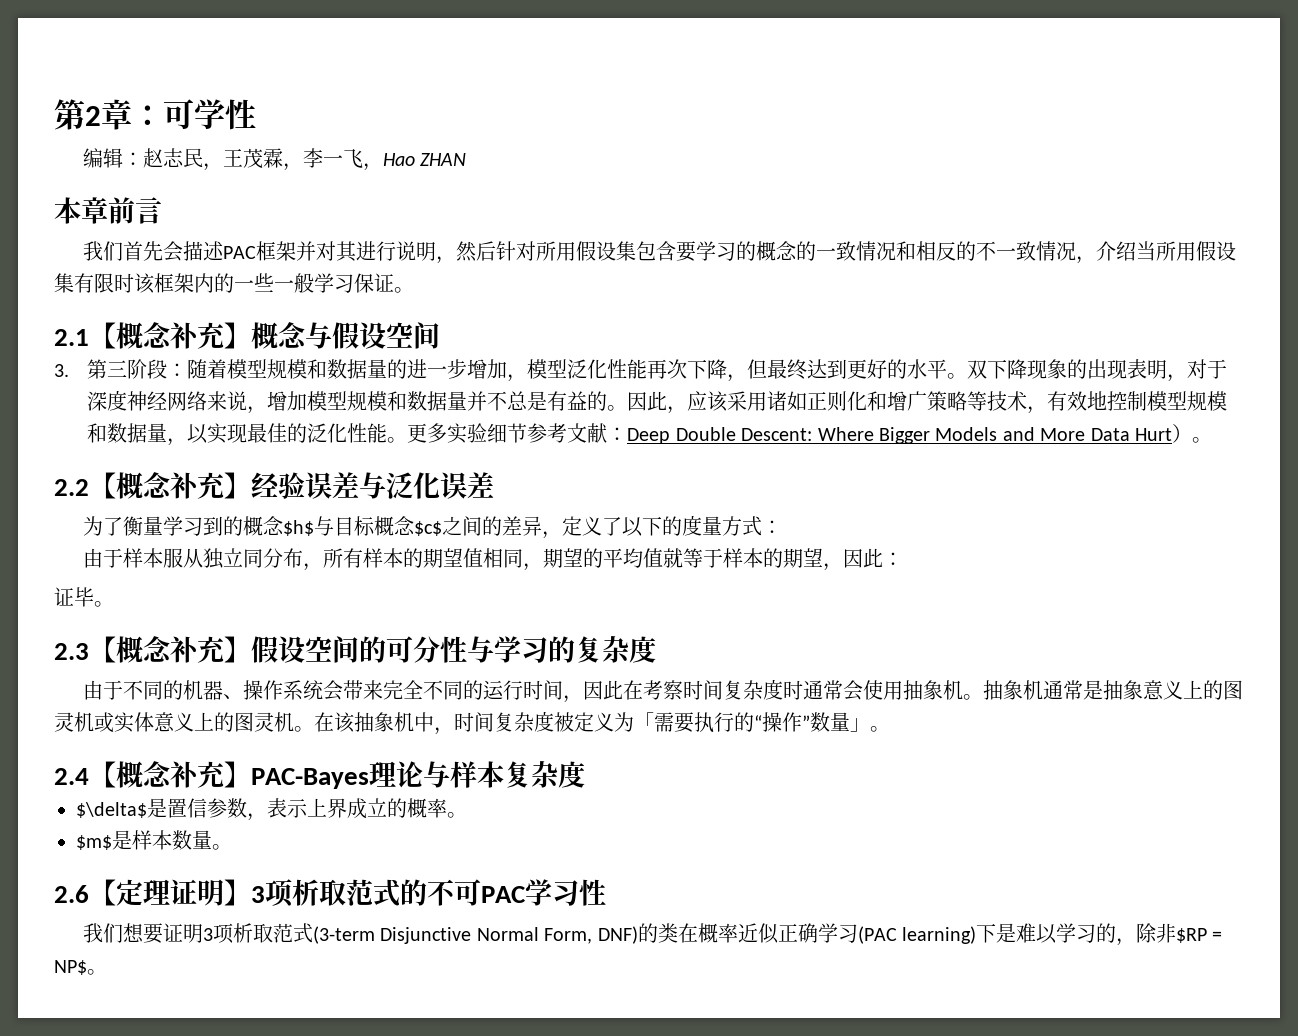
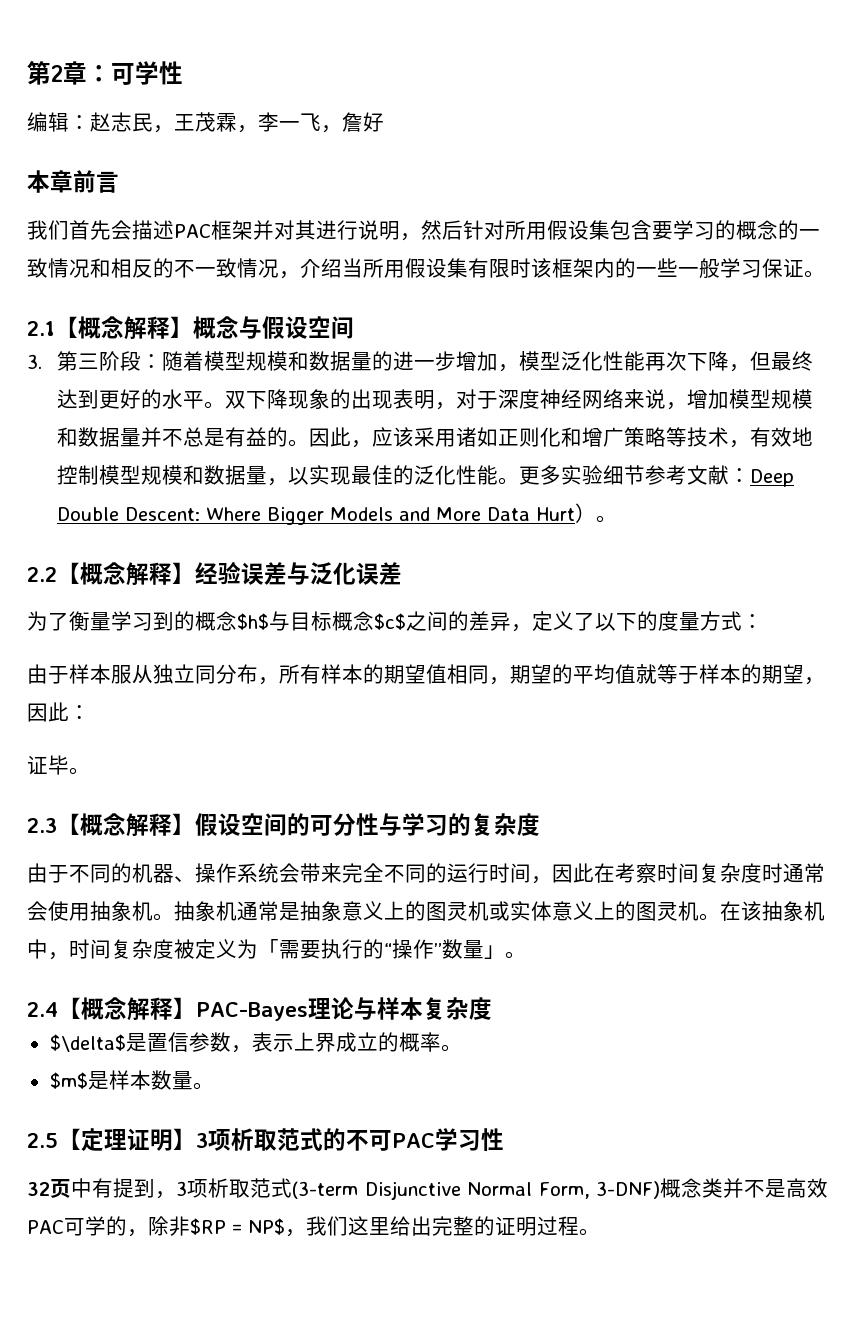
- 编辑：赵志民，王茂霖，李一飞，Hao ZHAN
+ 编辑：赵志民，王茂霖，李一飞，詹好
- 2.1【概念补充】概念与假设空间
+ 2.1【概念解释】概念与假设空间
- 2.2【概念补充】经验误差与泛化误差
+ 2.2【概念解释】经验误差与泛化误差
- 2.3【概念补充】假设空间的可分性与学习的复杂度
+ 2.3【概念解释】假设空间的可分性与学习的复杂度
- 2.4【概念补充】PAC-Bayes理论与样本复杂度
+ 2.4【概念解释】PAC-Bayes理论与样本复杂度
- 2.6【定理证明】3项析取范式的不可PAC学习性
+ 2.5【定理证明】3项析取范式的不可PAC学习性
- 我们想要证明3项析取范式(3-term Disjunctive Normal Form, DNF)的类在概率近似正确学习(PAC learning)下是难以学习的，除非$RP = NP$。
+ 32页中有提到，3项析取范式(3-term Disjunctive Normal Form, 3-DNF)概念类并不是高效PAC可学的，除非$RP = NP$，我们这里给出完整的证明过程。

